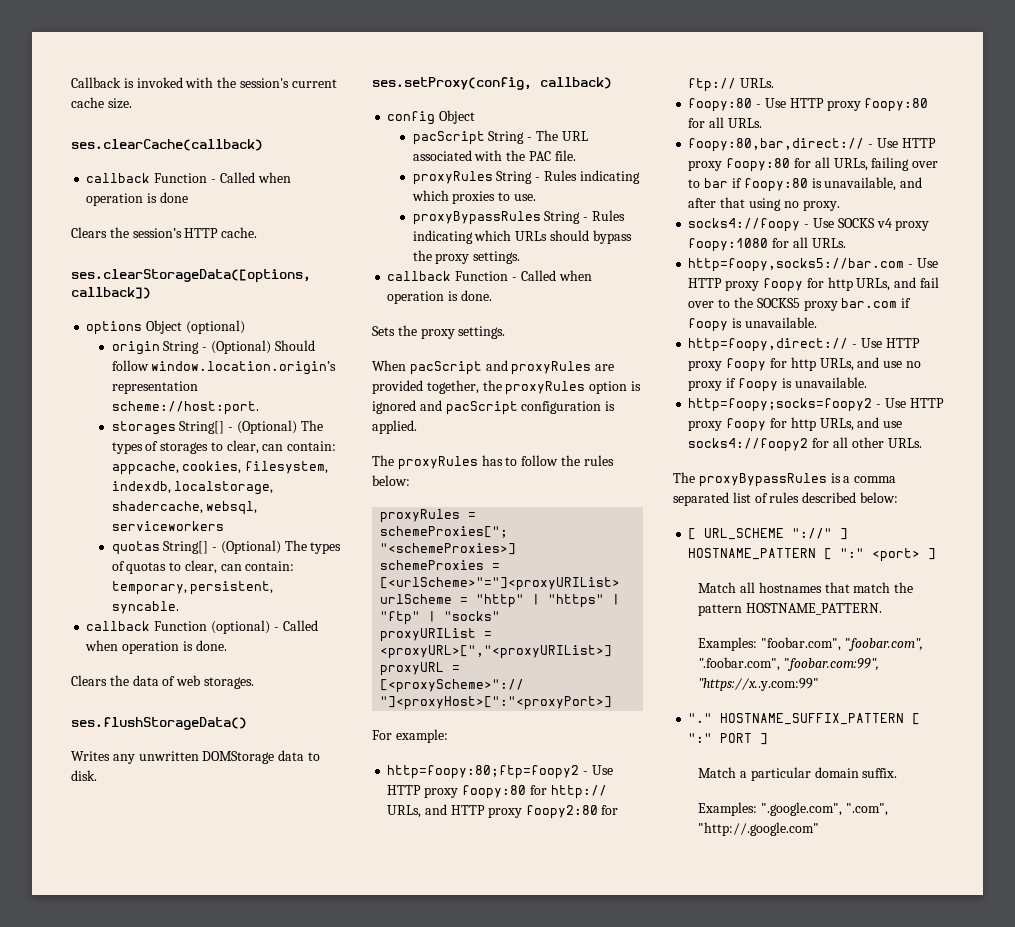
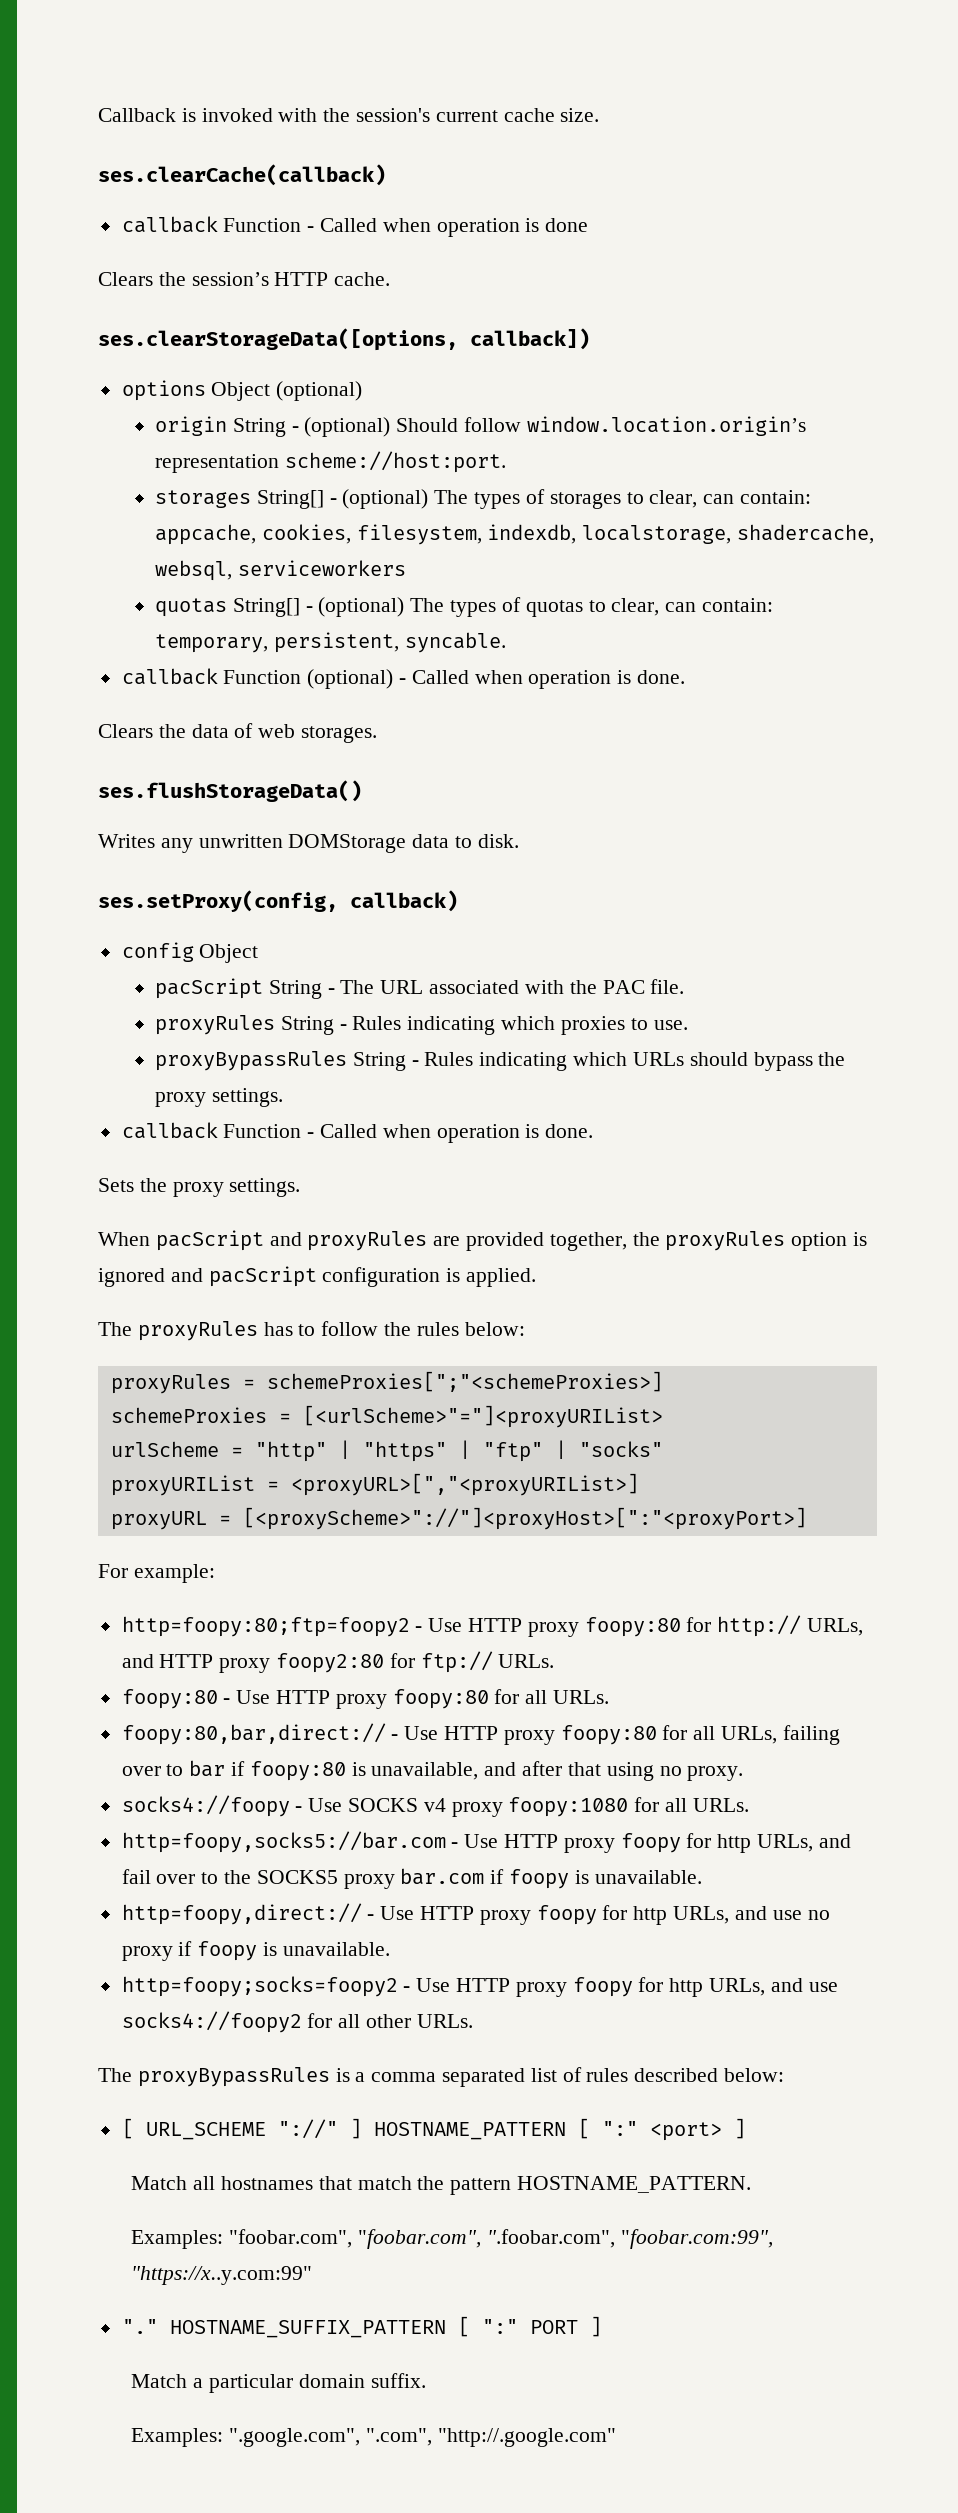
- origin String - (Optional) Should follow window.location.origin’s representation scheme://host:port.
+ origin String - (optional) Should follow window.location.origin’s representation scheme://host:port.
- storages String[] - (Optional) The types of storages to clear, can contain: appcache, cookies, filesystem, indexdb, localstorage, shadercache, websql, serviceworkers
+ storages String[] - (optional) The types of storages to clear, can contain: appcache, cookies, filesystem, indexdb, localstorage, shadercache, websql, serviceworkers
- quotas String[] - (Optional) The types of quotas to clear, can contain: temporary, persistent, syncable.
+ quotas String[] - (optional) The types of quotas to clear, can contain: temporary, persistent, syncable.

